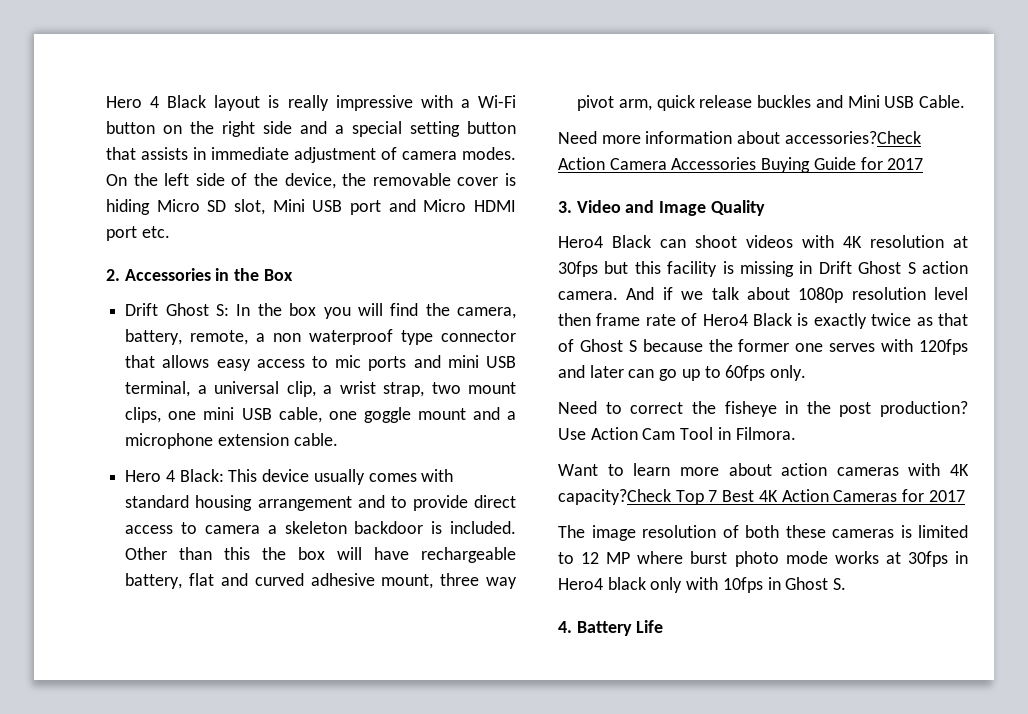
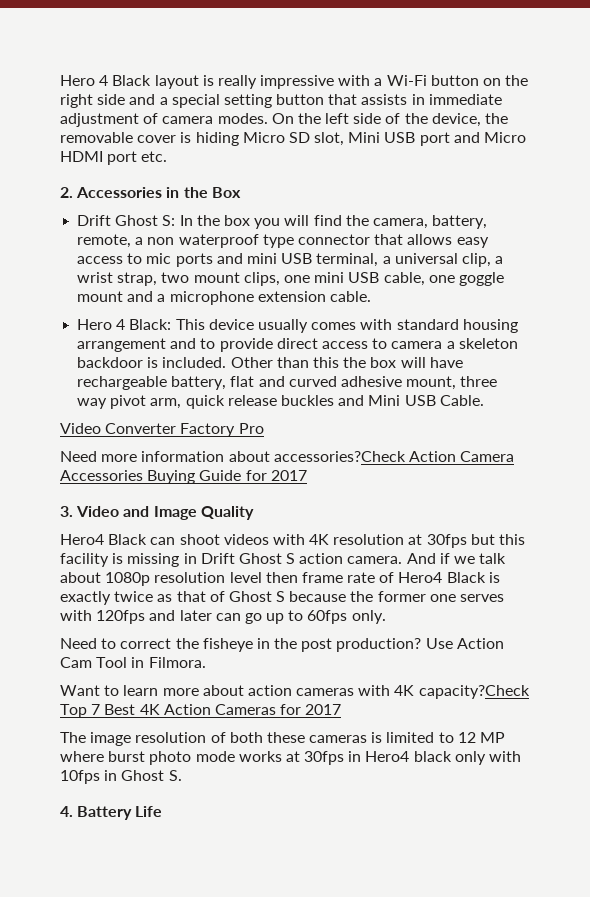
+ Video Converter Factory Pro

